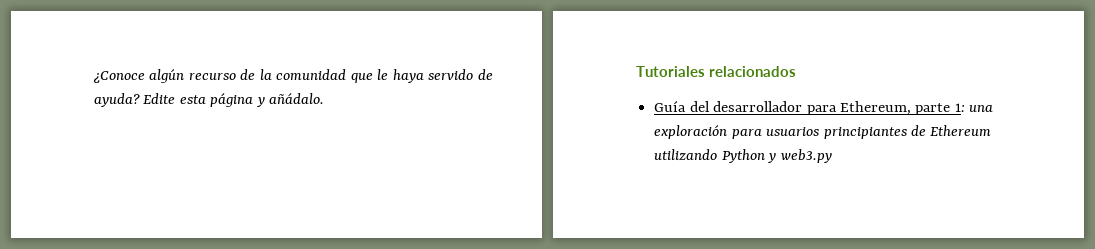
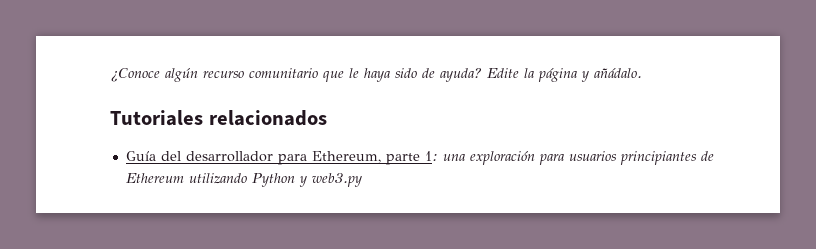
- ¿Conoce algún recurso de la comunidad que le haya servido de ayuda?
+ ¿Conoce algún recurso comunitario que le haya sido de ayuda?
- Edite esta página y añádalo.
+ Edite la página y añádalo.

